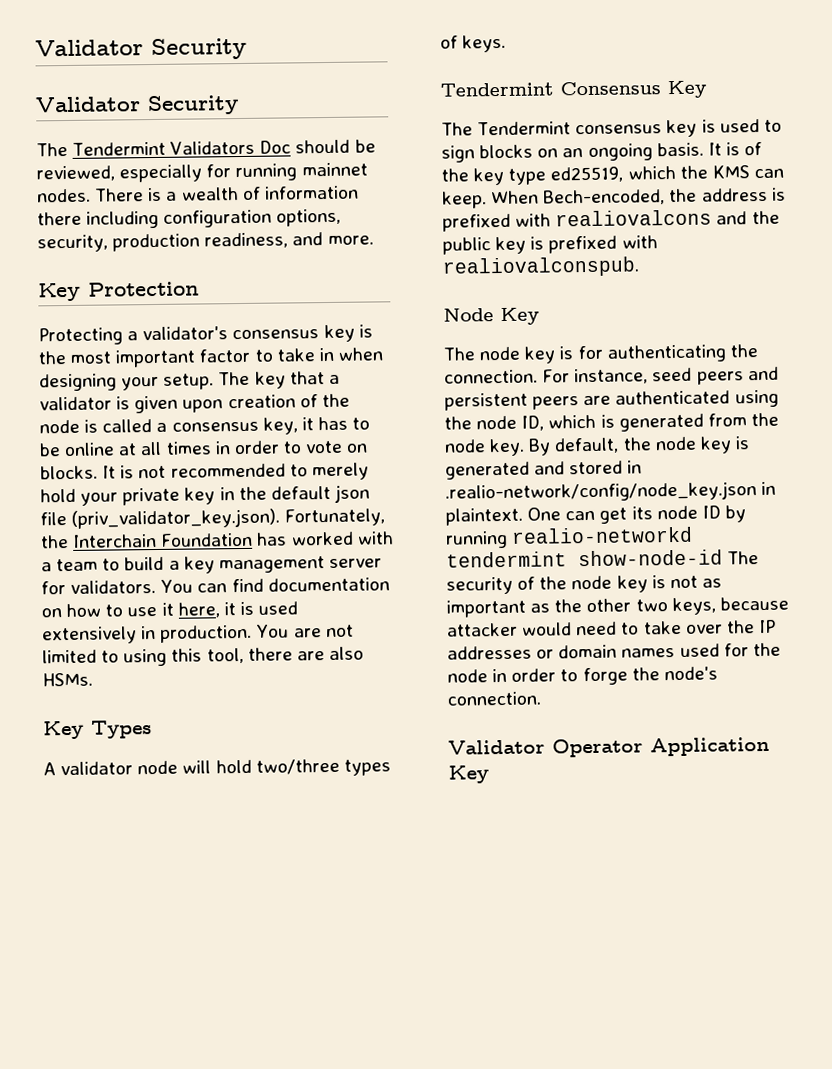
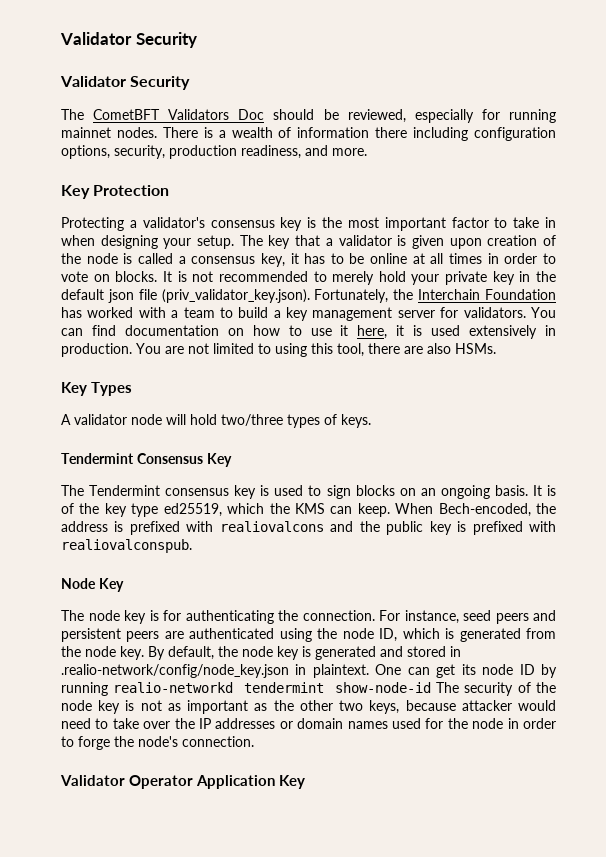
- The Tendermint Validators Doc should be reviewed, especially for running mainnet nodes.
+ The CometBFT Validators Doc should be reviewed, especially for running mainnet nodes.

